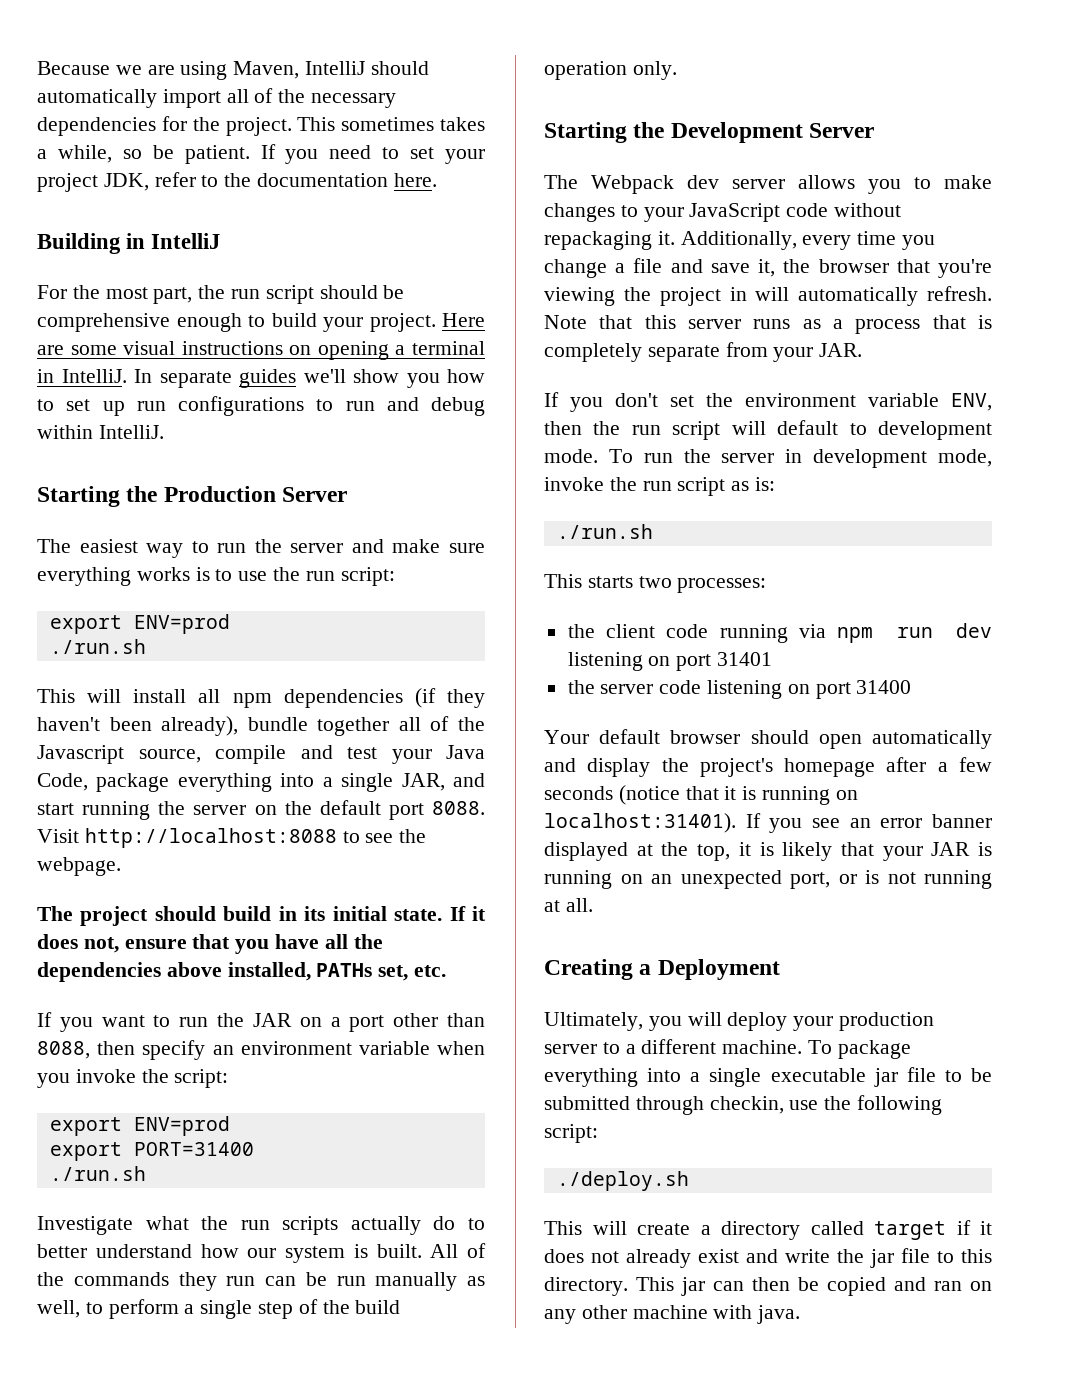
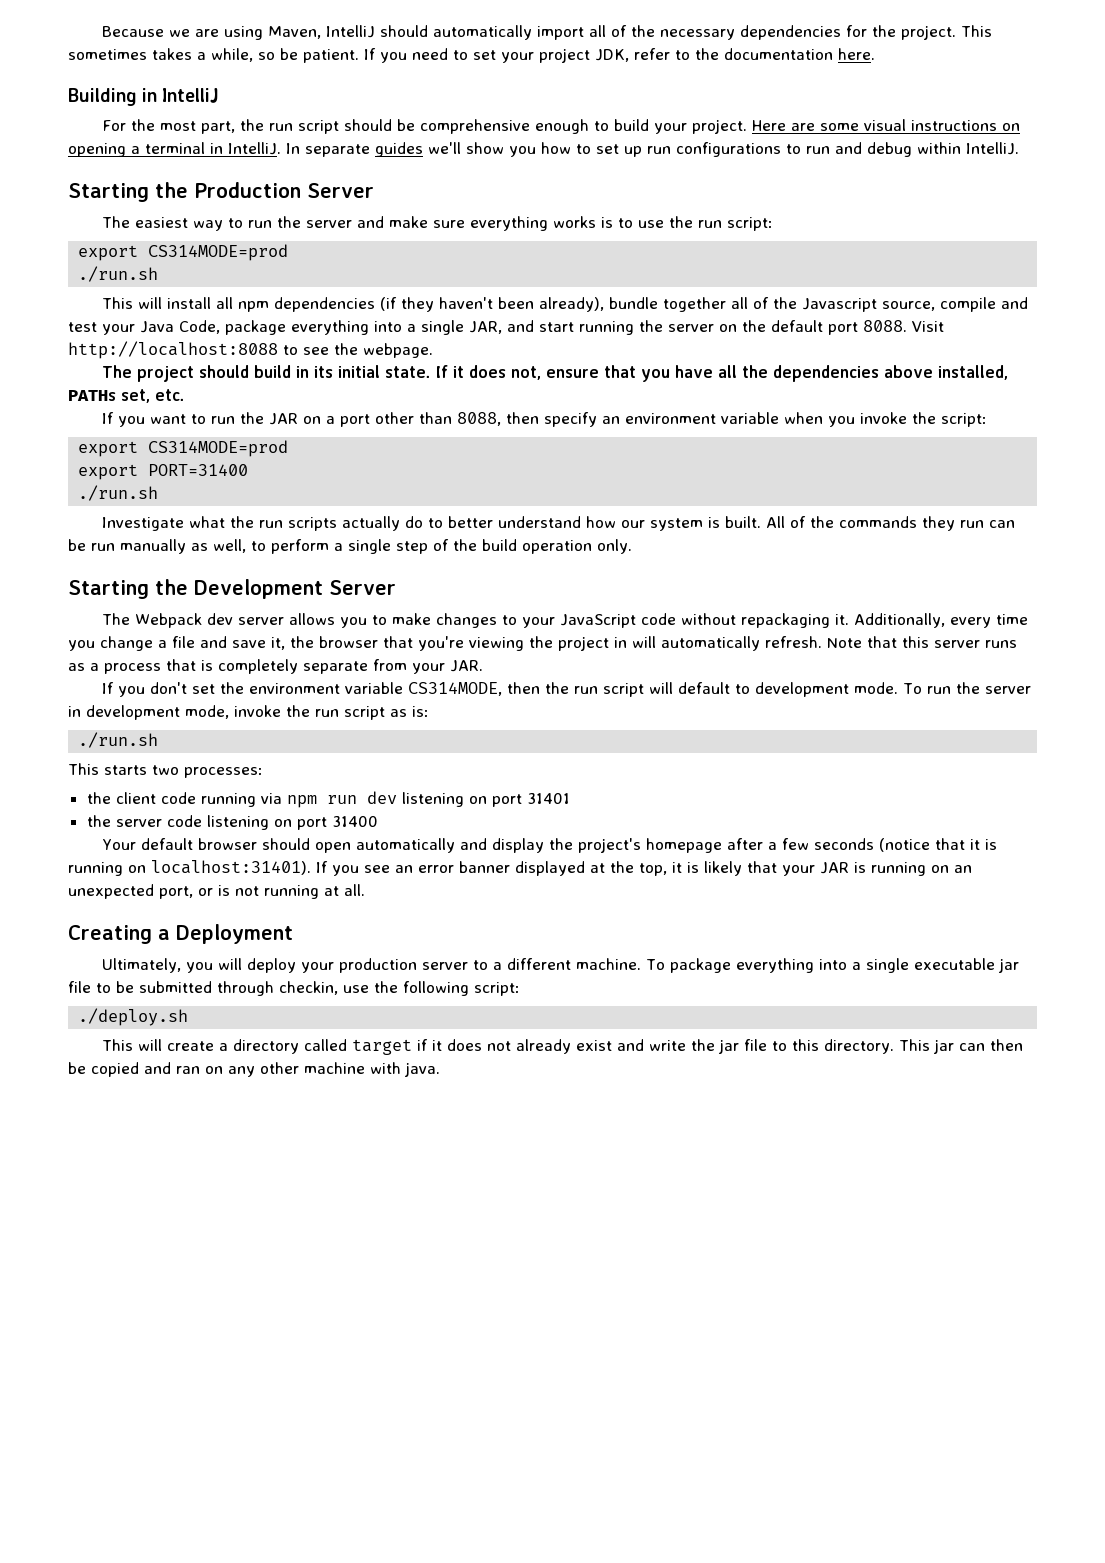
  The easiest way to run the server and make sure everything works is to use the run script:
- export ENV=prod
+ export CS314MODE=prod
  If you want to run the JAR on a port other than 8088, then specify an environment variable when you invoke the script:
- export ENV=prod
+ export CS314MODE=prod
- If you don't set the environment variable ENV, then the run script will default to development mode.
+ If you don't set the environment variable CS314MODE, then the run script will default to development mode.

